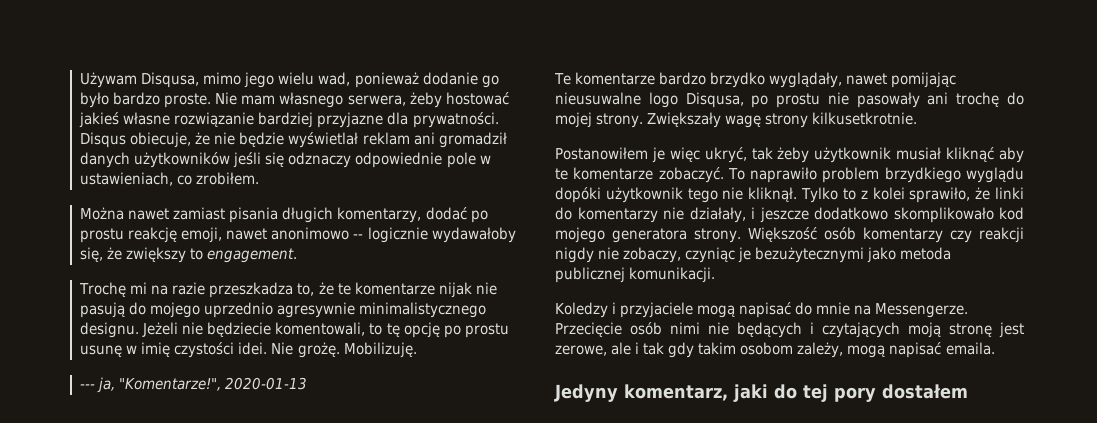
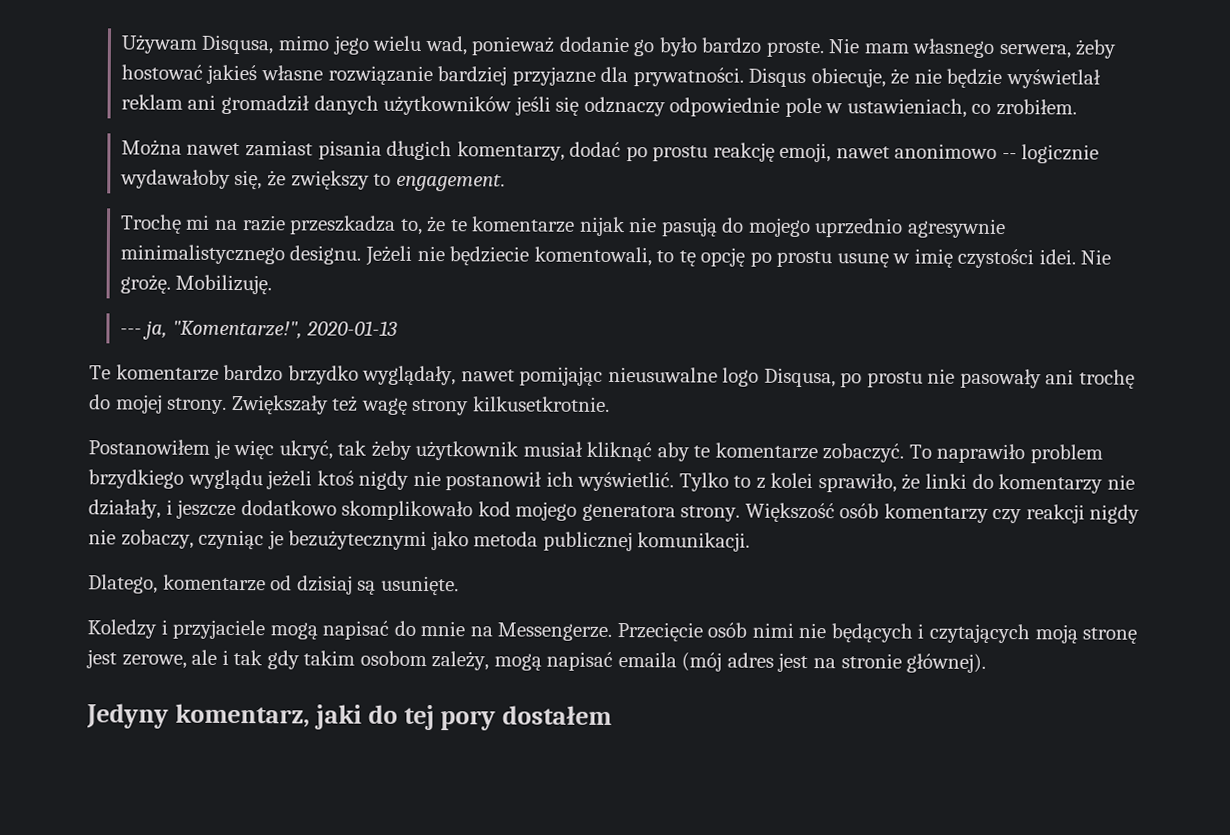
- Zwiększały wagę strony kilkusetkrotnie.
+ Zwiększały też wagę strony kilkusetkrotnie.
- To naprawiło problem brzydkiego wyglądu dopóki użytkownik tego nie kliknął.
+ To naprawiło problem brzydkiego wyglądu jeżeli ktoś nigdy nie postanowił ich wyświetlić.
+ Dlatego, komentarze od dzisiaj są usunięte.
- Przecięcie osób nimi nie będących i czytających moją stronę jest zerowe, ale i tak gdy takim osobom zależy, mogą napisać emaila.
+ Przecięcie osób nimi nie będących i czytających moją stronę jest zerowe, ale i tak gdy takim osobom zależy, mogą napisać emaila (mój adres jest na stronie głównej).

